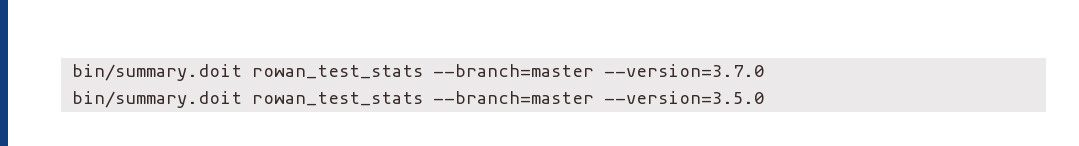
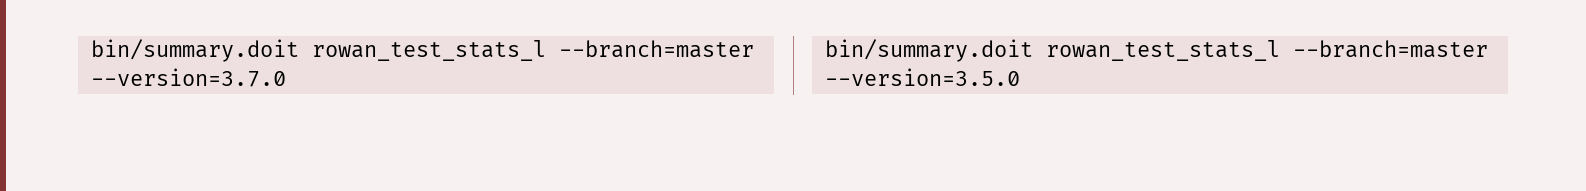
- bin/summary.doit rowan_test_stats --branch=master --version=3.7.0
+ bin/summary.doit rowan_test_stats_l --branch=master --version=3.7.0
- bin/summary.doit rowan_test_stats --branch=master --version=3.5.0
+ bin/summary.doit rowan_test_stats_l --branch=master --version=3.5.0

